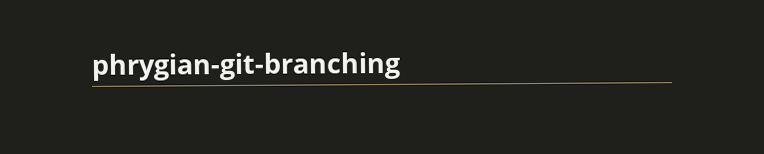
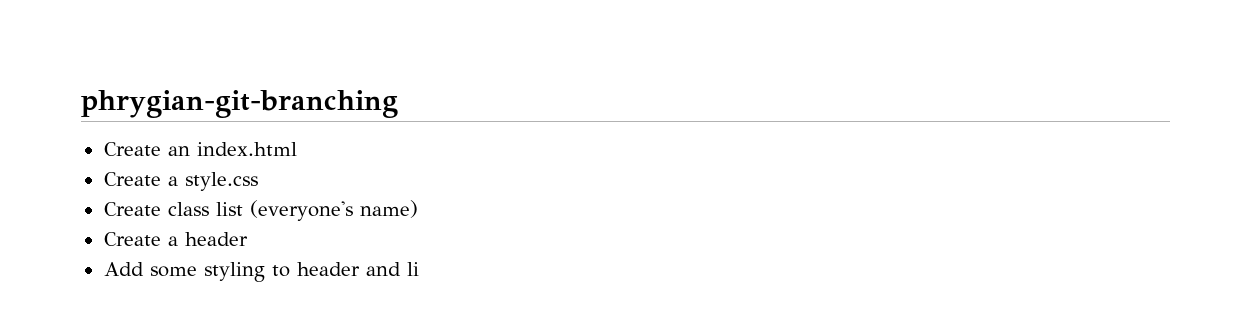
+ Create an index.html
+ Create a style.css
+ Create class list (everyone's name)
+ Create a header
+ Add some styling to header and li

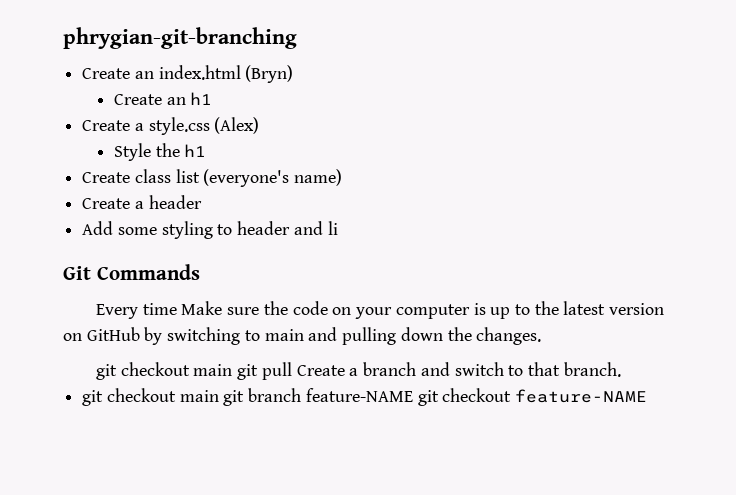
- Create an index.html
+ Create an index.html (Bryn)
+ Create an h1
- Create a style.css
+ Create a style.css (Alex)
+ Style the h1
+ Git Commands
+ Every time Make sure the code on your computer is up to the latest version on GitHub by switching to main and pulling down the changes.
+ git checkout main git pull Create a branch and switch to that branch.
+ git checkout main git branch feature-NAME git checkout feature-NAME

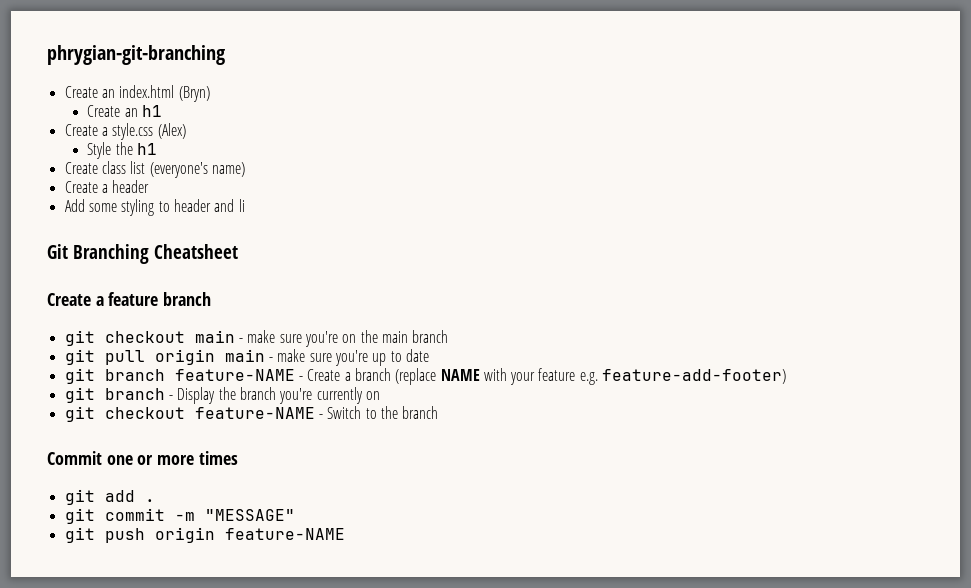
- Git Commands
- Every time Make sure the code on your computer is up to the latest version on GitHub by switching to main and pulling down the changes.
- git checkout main git pull Create a branch and switch to that branch.
- git checkout main git branch feature-NAME git checkout feature-NAME
+ Git Branching Cheatsheet
+ Create a feature branch
+ git checkout main - make sure you're on the main branch
+ git pull origin main - make sure you're up to date
+ git branch feature-NAME - Create a branch (replace NAME with your feature e.g. feature-add-footer)
+ git branch - Display the branch you're currently on
+ git checkout feature-NAME - Switch to the branch
+ Commit one or more times
+ git add .
+ git commit -m "MESSAGE"
+ git push origin feature-NAME

